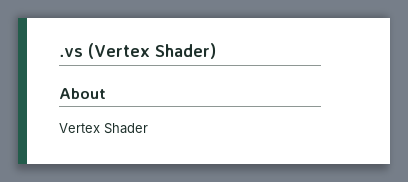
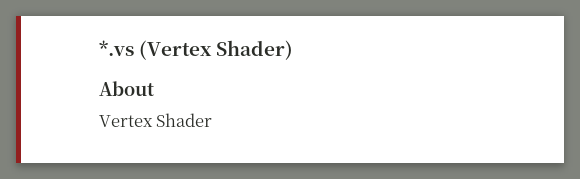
- .vs (Vertex Shader)
+ *.vs (Vertex Shader)

